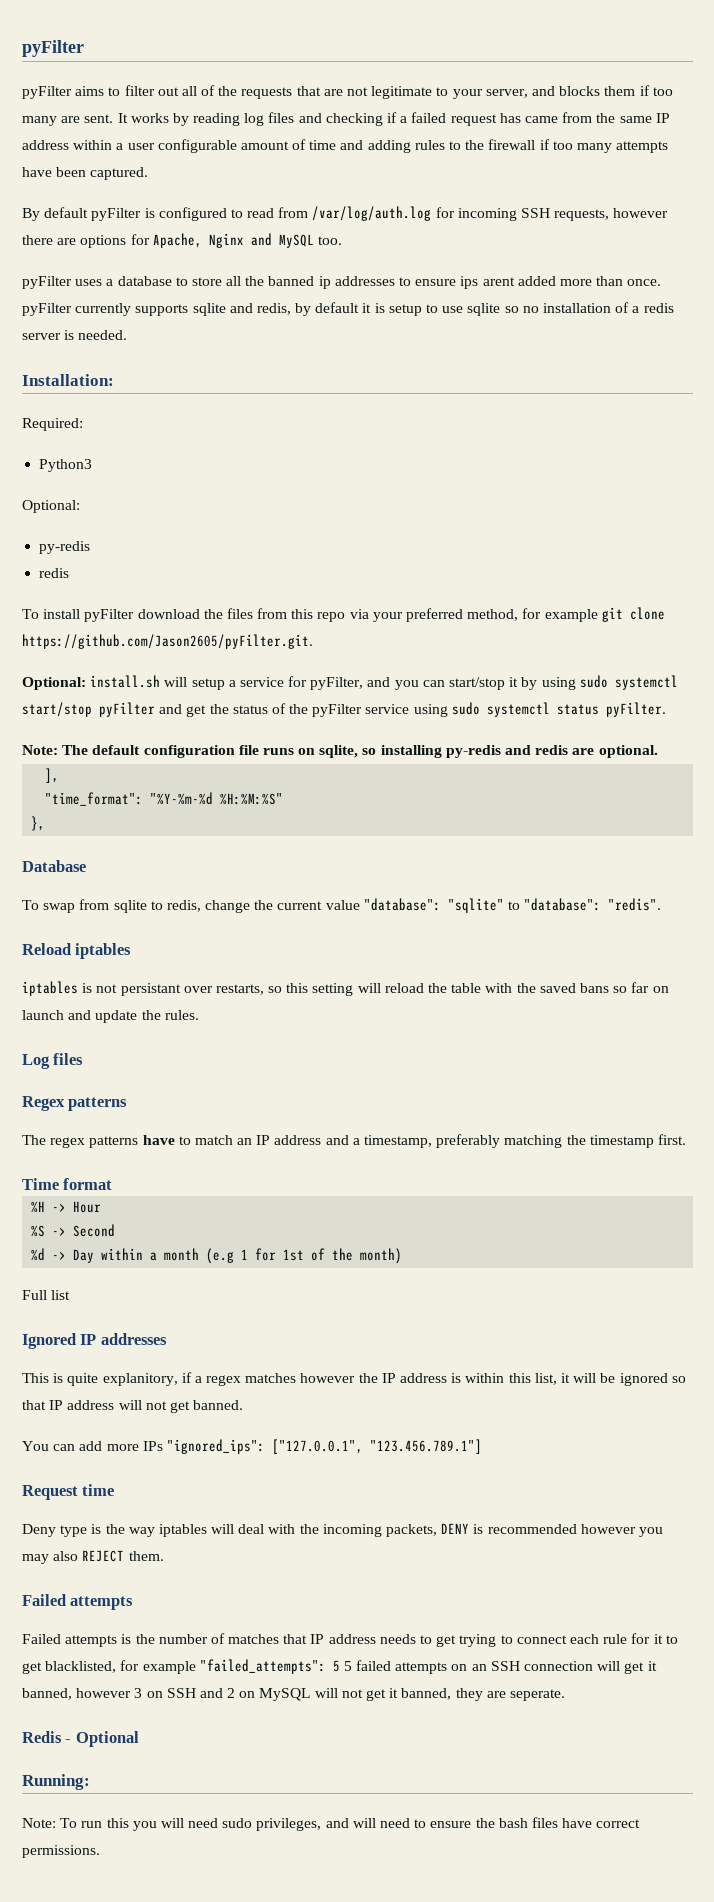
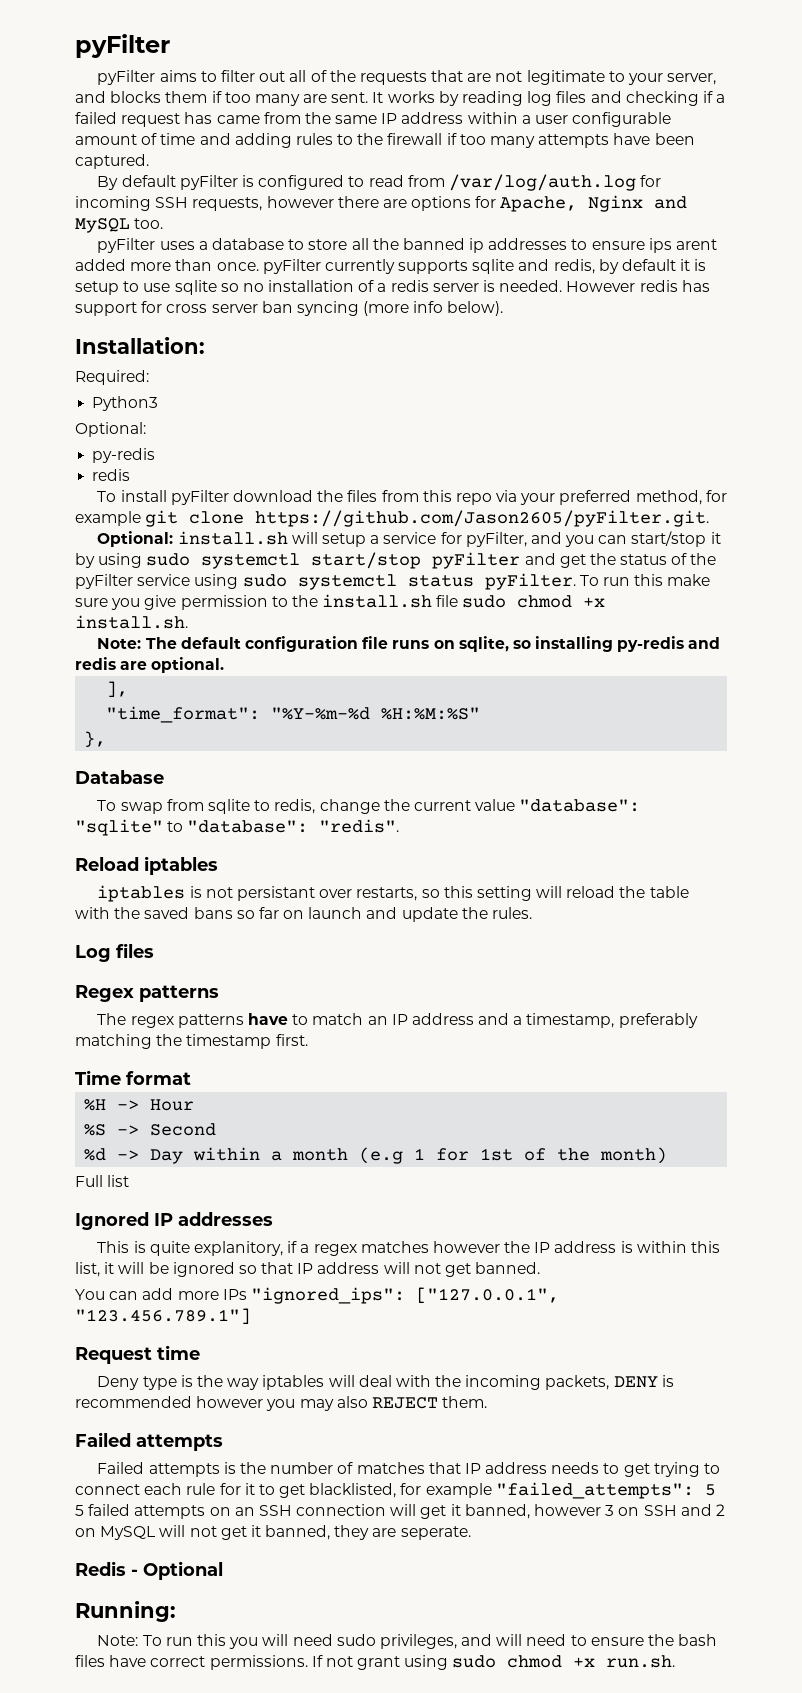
+ However redis has support for cross server ban syncing (more info below).
+ To run this make sure you give permission to the install.sh file sudo chmod +x install.sh.
+ If not grant using sudo chmod +x run.sh.

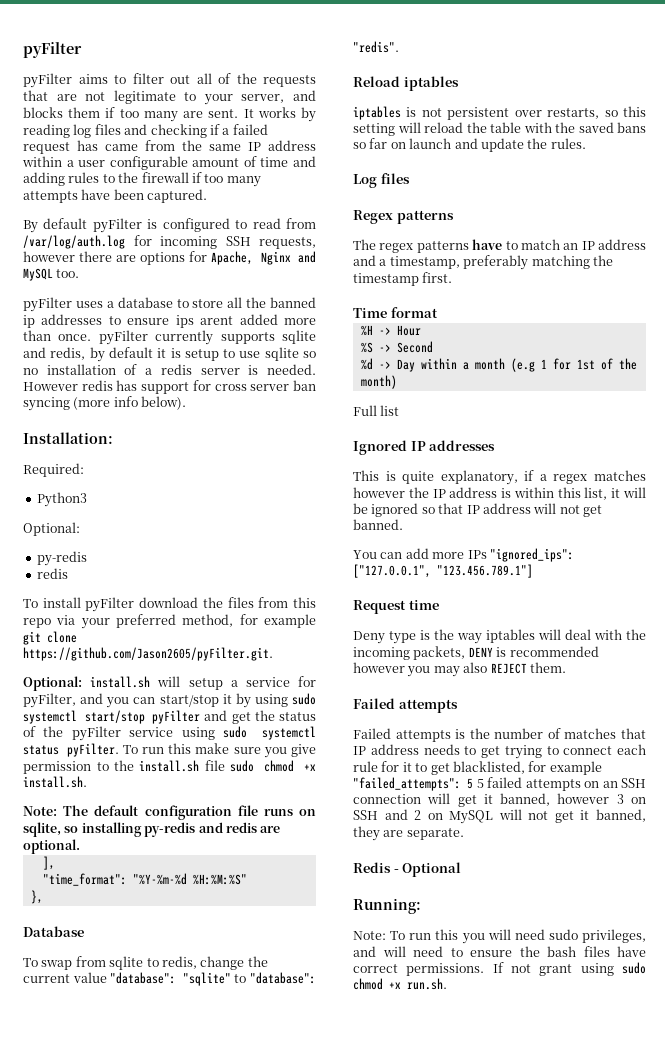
- iptables is not persistant over restarts, so this setting will reload the table with the saved bans so far on launch and update the rules.
+ iptables is not persistent over restarts, so this setting will reload the table with the saved bans so far on launch and update the rules.
- This is quite explanitory, if a regex matches however the IP address is within this list, it will be ignored so that IP address will not get banned.
+ This is quite explanatory, if a regex matches however the IP address is within this list, it will be ignored so that IP address will not get banned.
- Failed attempts is the number of matches that IP address needs to get trying to connect each rule for it to get blacklisted, for example "failed_attempts": 5 5 failed attempts on an SSH connection will get it banned, however 3 on SSH and 2 on MySQL will not get it banned, they are seperate.
+ Failed attempts is the number of matches that IP address needs to get trying to connect each rule for it to get blacklisted, for example "failed_attempts": 5 5 failed attempts on an SSH connection will get it banned, however 3 on SSH and 2 on MySQL will not get it banned, they are separate.

